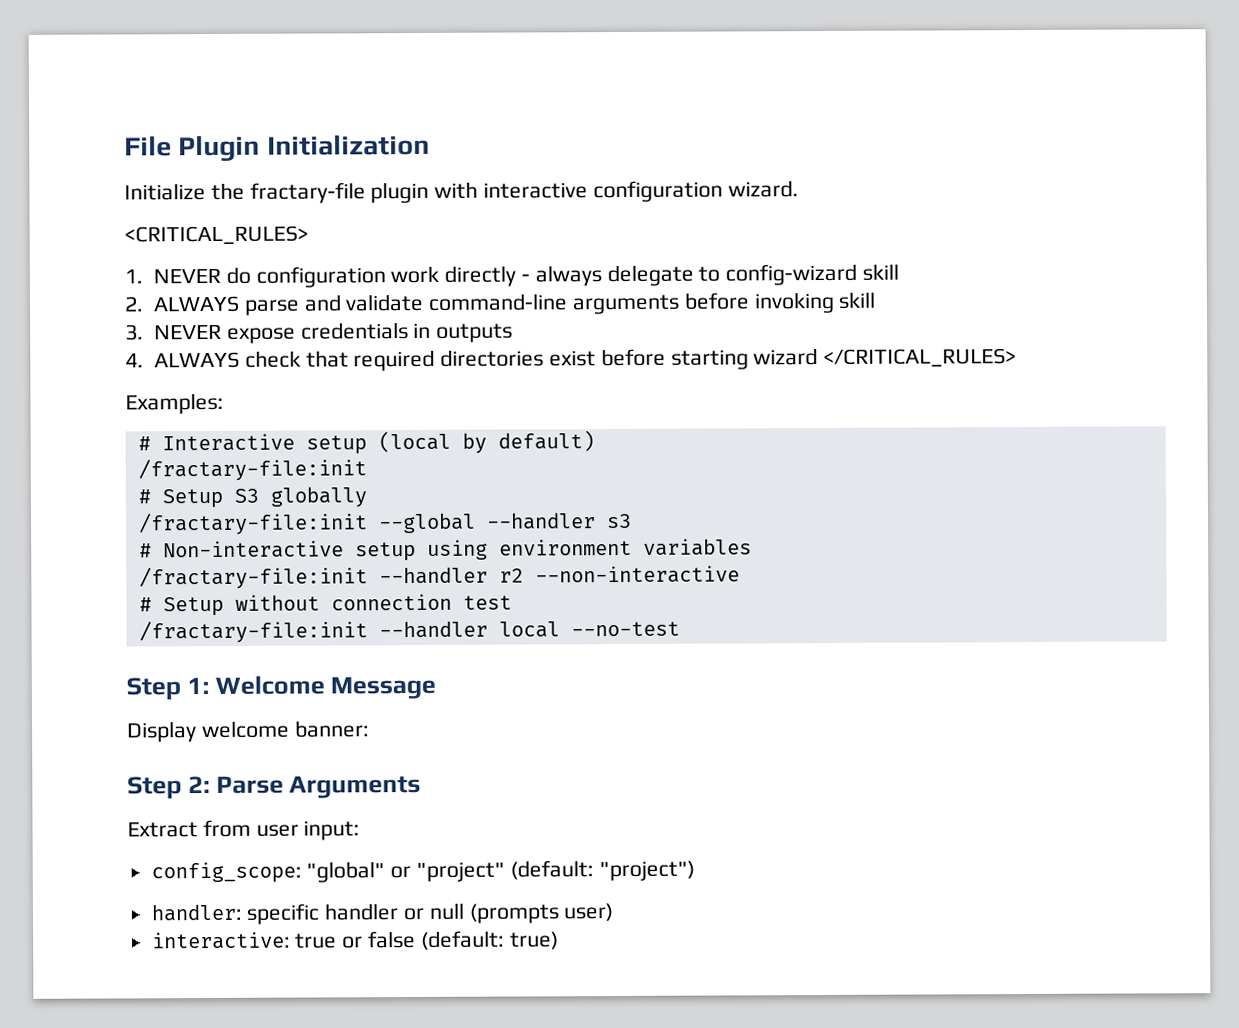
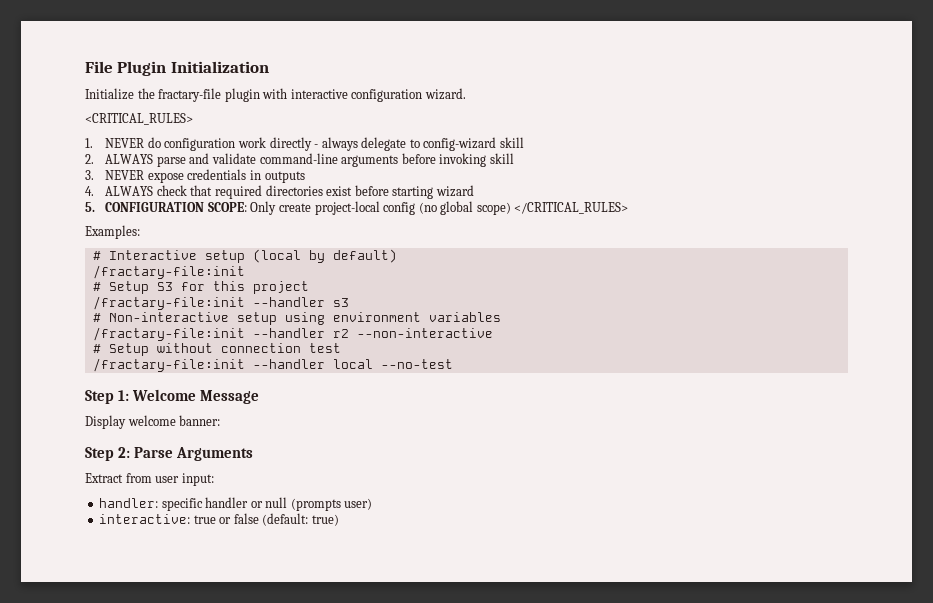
- 4. ALWAYS check that required directories exist before starting wizard </CRITICAL_RULES>
+ 4. ALWAYS check that required directories exist before starting wizard
+ 5. CONFIGURATION SCOPE: Only create project-local config (no global scope) </CRITICAL_RULES>
- # Setup S3 globally
- /fractary-file:init --global --handler s3
+ # Setup S3 for this project
+ /fractary-file:init --handler s3
- config_scope: "global" or "project" (default: "project")

